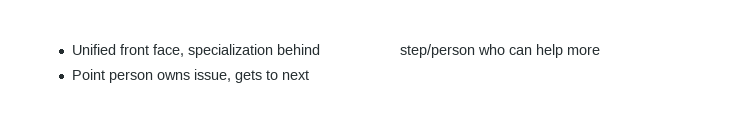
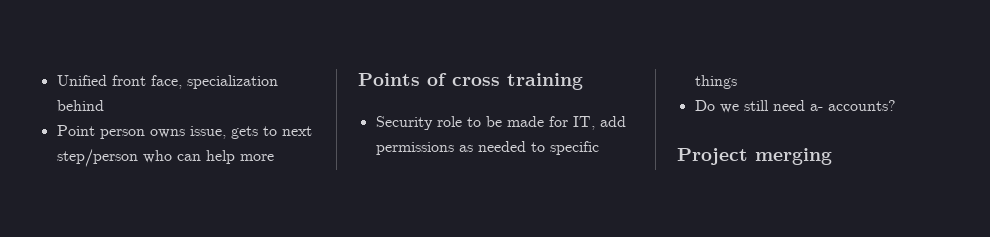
+ Points of cross training
+ Security role to be made for IT, add permissions as needed to specific things
+ Do we still need a- accounts?
+ Project merging

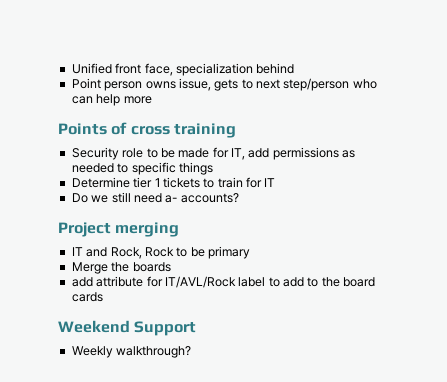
+ Determine tier 1 tickets to train for IT
+ IT and Rock, Rock to be primary
+ Merge the boards
+ add attribute for IT/AVL/Rock label to add to the board cards
+ Weekend Support
+ Weekly walkthrough?

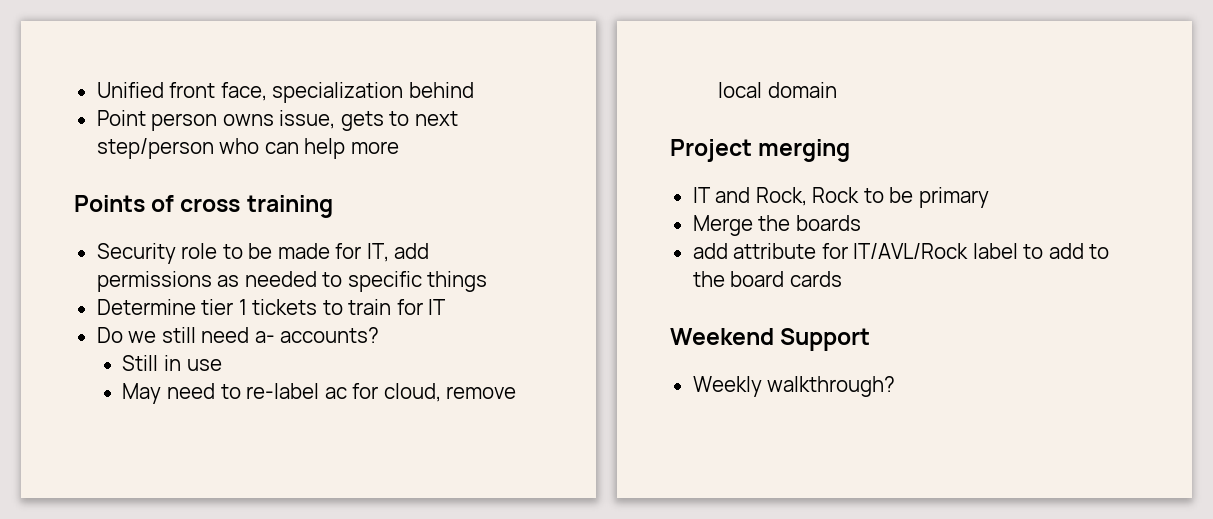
+ Still in use
+ May need to re-label ac for cloud, remove local domain

